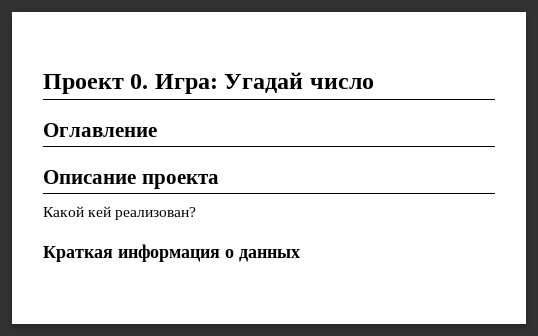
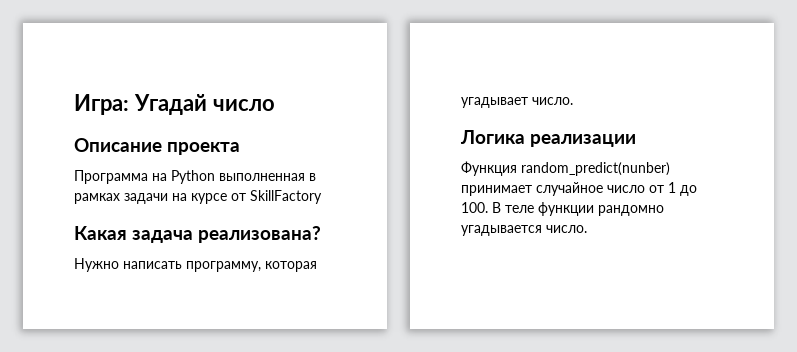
- Проект 0. Игра: Угадай число
+ Игра: Угадай число
- Оглавление
- Какой кей реализован?
- Краткая информация о данных
+ Программа на Python выполненная в рамках задачи на курсе от SkillFactory
+ Какая задача реализована?
+ Нужно написать программу, которая угадывает число.
+ Логика реализации
+ Функция random_predict(nunber) принимает случайное число от 1 до 100. В теле функции рандомно угадывается число.

